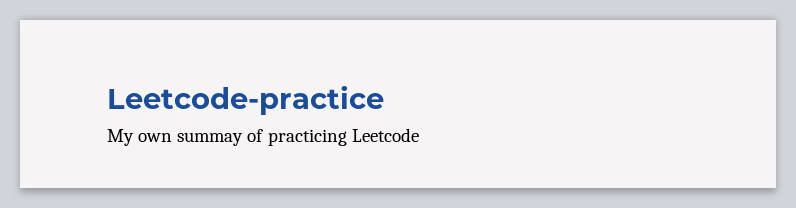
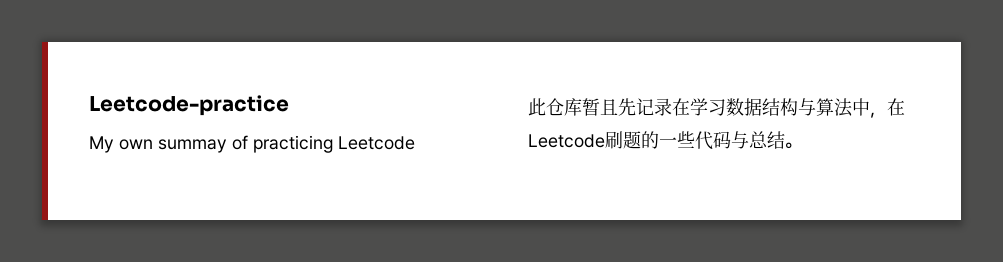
+ 此仓库暂且先记录在学习数据结构与算法中，在Leetcode刷题的一些代码与总结。

